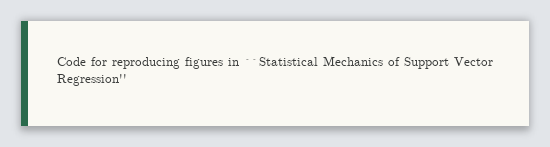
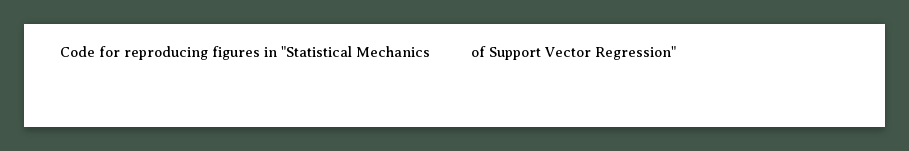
- Code for reproducing figures in ``Statistical Mechanics of Support Vector Regression''
+ Code for reproducing figures in "Statistical Mechanics of Support Vector Regression"

